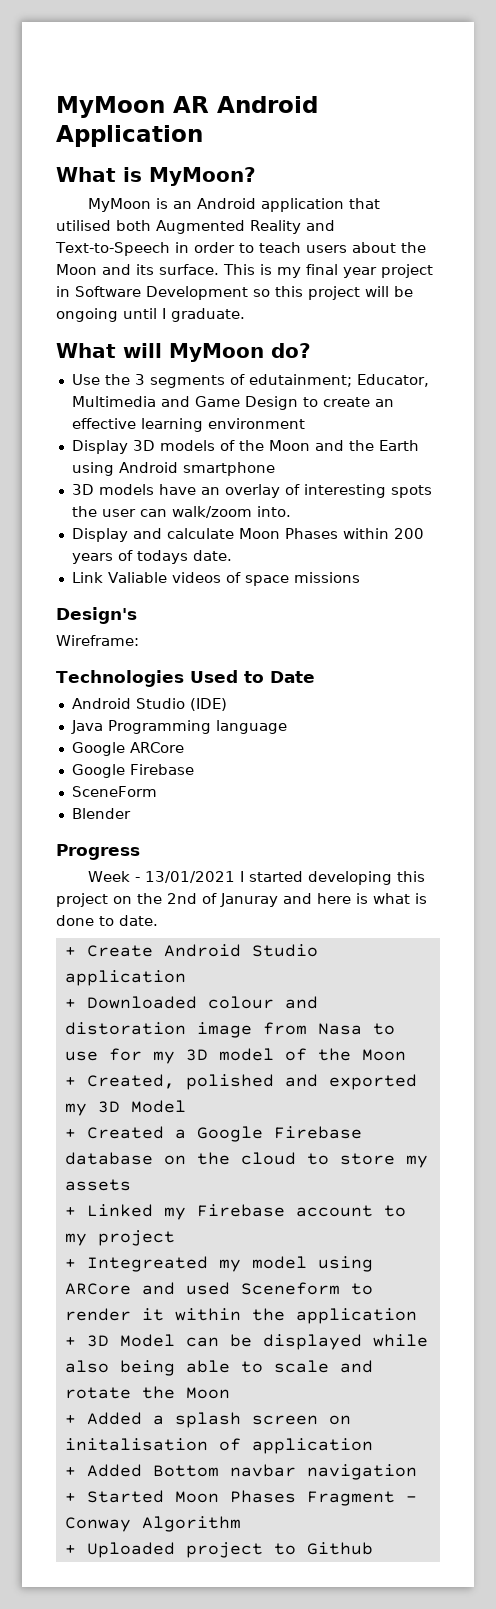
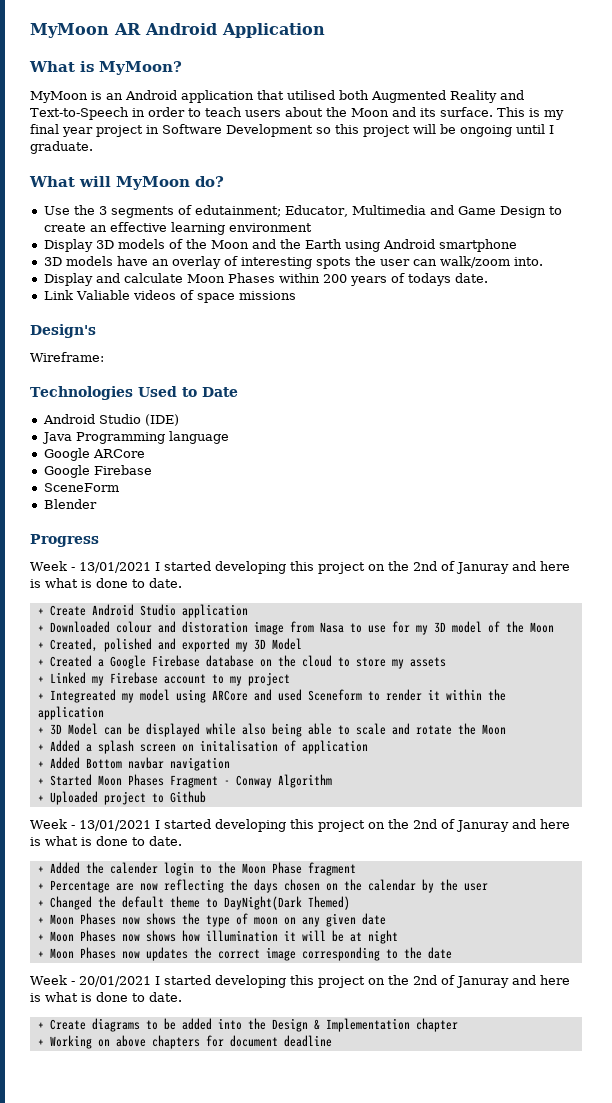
  + Uploaded project to Github
+ Week - 13/01/2021 I started developing this project on the 2nd of Januray and here is what is done to date.
+ + Added the calender login to the Moon Phase fragment
+ + Percentage are now reflecting the days chosen on the calendar by the user
+ + Changed the default theme to DayNight(Dark Themed)
+ + Moon Phases now shows the type of moon on any given date
+ + Moon Phases now shows how illumination it will be at night
+ + Moon Phases now updates the correct image corresponding to the date
+ Week - 20/01/2021 I started developing this project on the 2nd of Januray and here is what is done to date.
+ + Create diagrams to be added into the Design & Implementation chapter
+ + Working on above chapters for document deadline

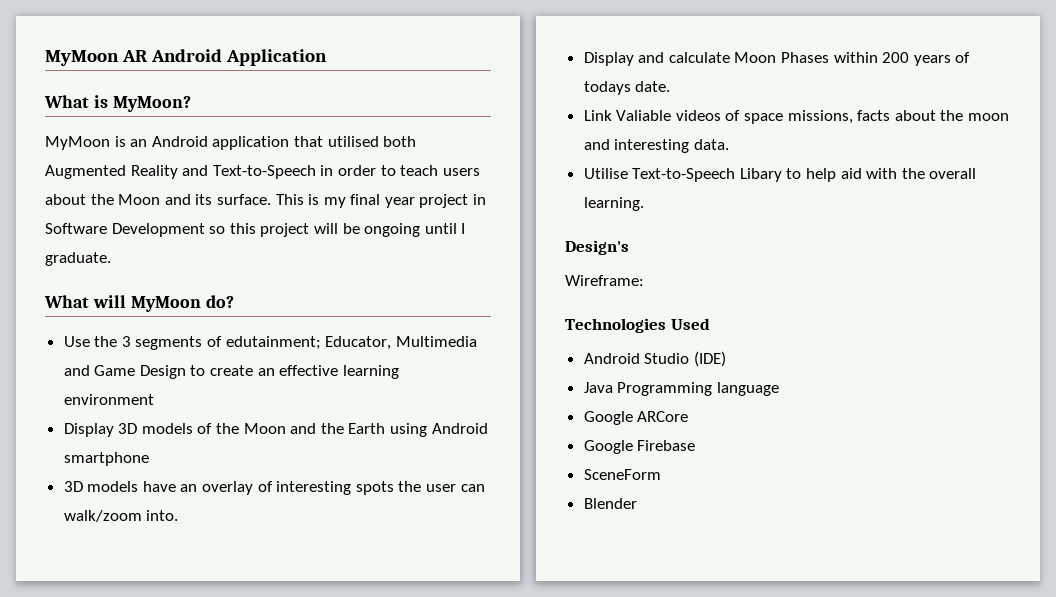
- Link Valiable videos of space missions
+ Link Valiable videos of space missions, facts about the moon and interesting data.
+ Utilise Text-to-Speech Libary to help aid with the overall learning.
- Technologies Used to Date
+ Technologies Used
- Progress
- Week - 13/01/2021 I started developing this project on the 2nd of Januray and here is what is done to date.
- + Create Android Studio application
- + Downloaded colour and distoration image from Nasa to use for my 3D model of the Moon
- + Created, polished and exported my 3D Model
- + Created a Google Firebase database on the cloud to store my assets
- + Linked my Firebase account to my project
- + Integreated my model using ARCore and used Sceneform to render it within the application
- + 3D Model can be displayed while also being able to scale and rotate the Moon
- + Added a splash screen on initalisation of application
- + Added Bottom navbar navigation
- + Started Moon Phases Fragment - Conway Algorithm
- + Uploaded project to Github
- Week - 13/01/2021 I started developing this project on the 2nd of Januray and here is what is done to date.
- + Added the calender login to the Moon Phase fragment
- + Percentage are now reflecting the days chosen on the calendar by the user
- + Changed the default theme to DayNight(Dark Themed)
- + Moon Phases now shows the type of moon on any given date
- + Moon Phases now shows how illumination it will be at night
- + Moon Phases now updates the correct image corresponding to the date
- Week - 20/01/2021 I started developing this project on the 2nd of Januray and here is what is done to date.
- + Create diagrams to be added into the Design & Implementation chapter
- + Working on above chapters for document deadline

